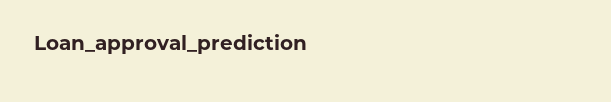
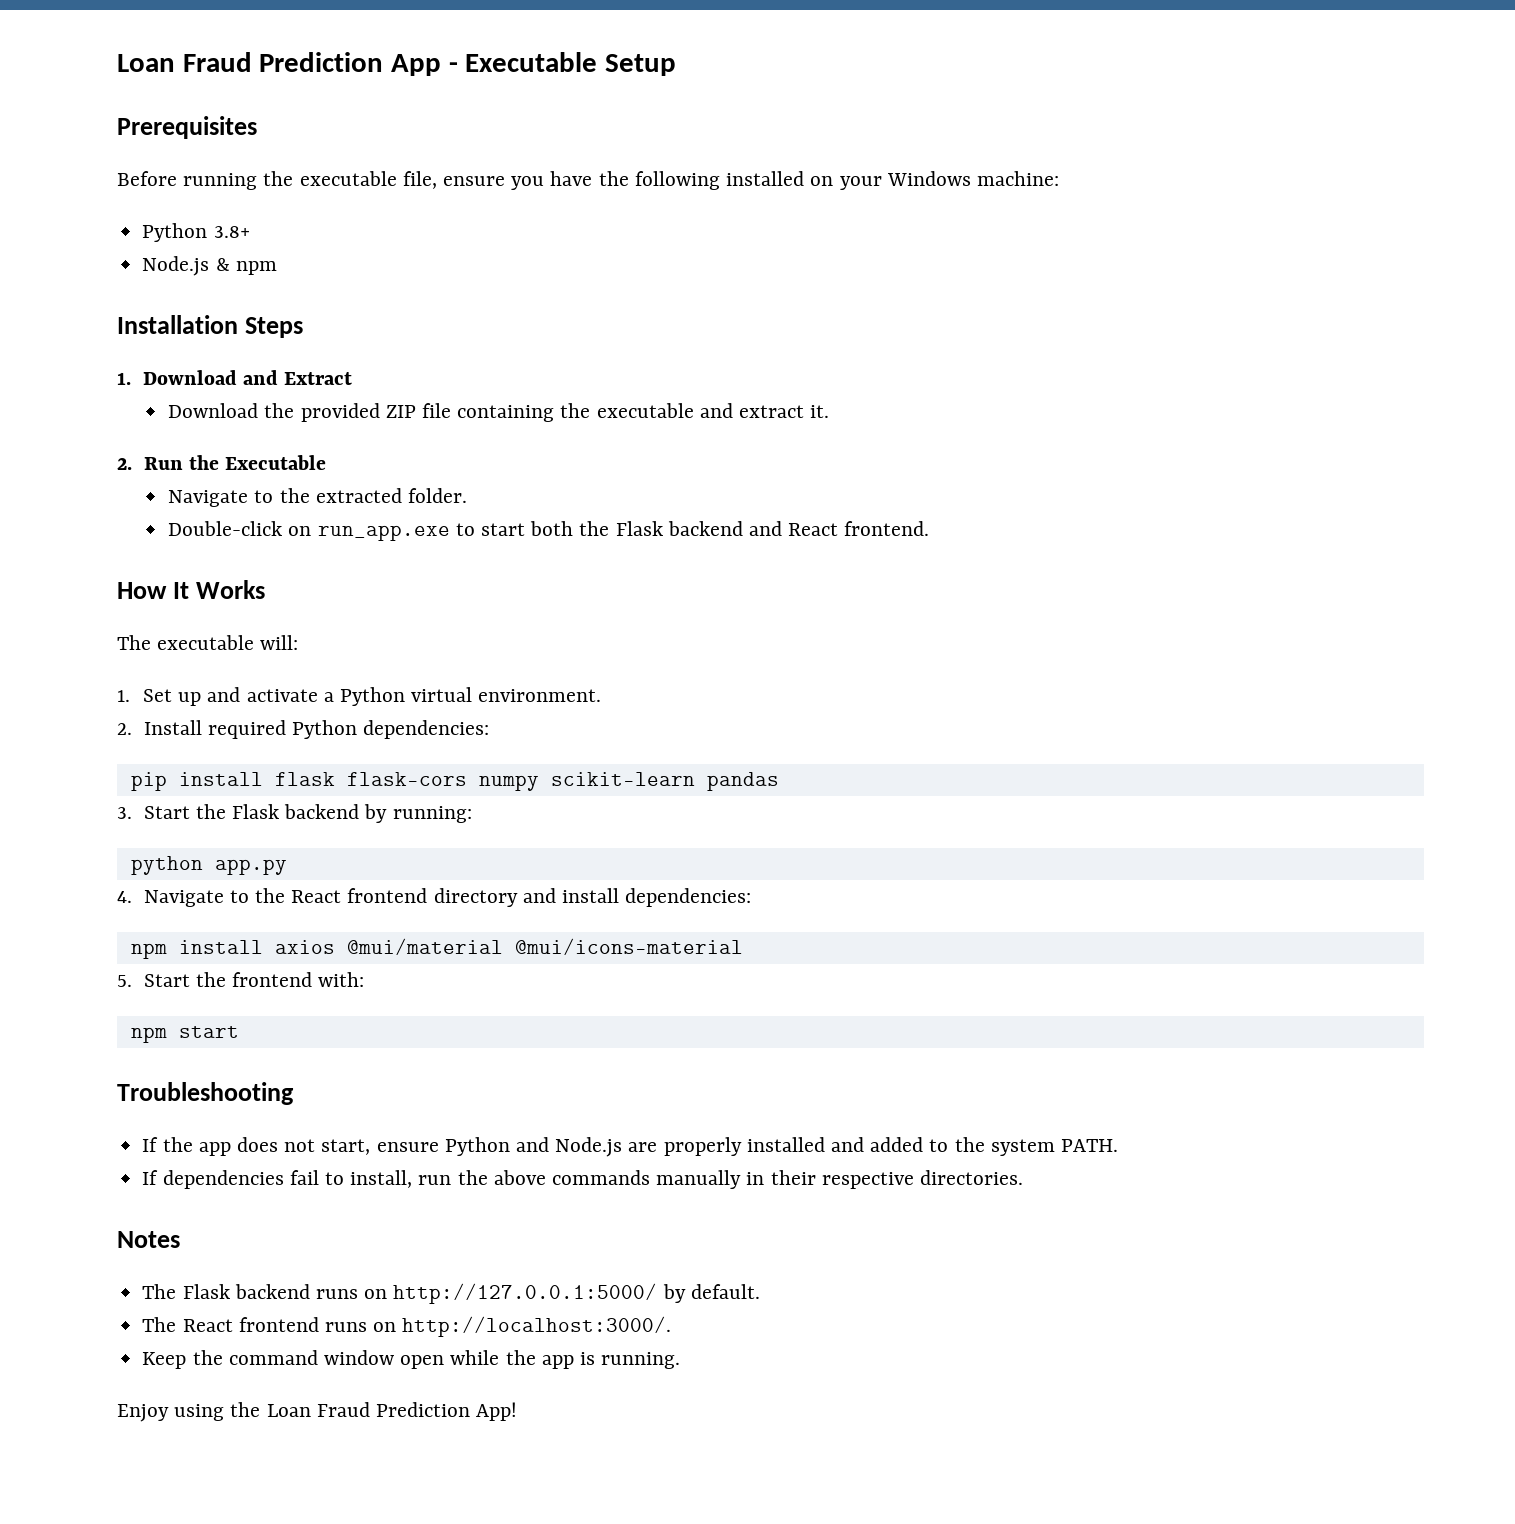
- Loan_approval_prediction
+ Loan Fraud Prediction App - Executable Setup
+ Prerequisites
+ Before running the executable file, ensure you have the following installed on your Windows machine:
+ Python 3.8+
+ Node.js & npm
+ Installation Steps
+ 1. Download and Extract
+ Download the provided ZIP file containing the executable and extract it.
+ 2. Run the Executable
+ Navigate to the extracted folder.
+ Double-click on run_app.exe to start both the Flask backend and React frontend.
+ How It Works
+ The executable will:
+ 1. Set up and activate a Python virtual environment.
+ 2. Install required Python dependencies:
+ pip install flask flask-cors numpy scikit-learn pandas
+ 3. Start the Flask backend by running:
+ python app.py
+ 4. Navigate to the React frontend directory and install dependencies:
+ npm install axios @mui/material @mui/icons-material
+ 5. Start the frontend with:
+ npm start
+ Troubleshooting
+ If the app does not start, ensure Python and Node.js are properly installed and added to the system PATH.
+ If dependencies fail to install, run the above commands manually in their respective directories.
+ Notes
+ The Flask backend runs on http://127.0.0.1:5000/ by default.
+ The React frontend runs on http://localhost:3000/.
+ Keep the command window open while the app is running.
+ Enjoy using the Loan Fraud Prediction App!

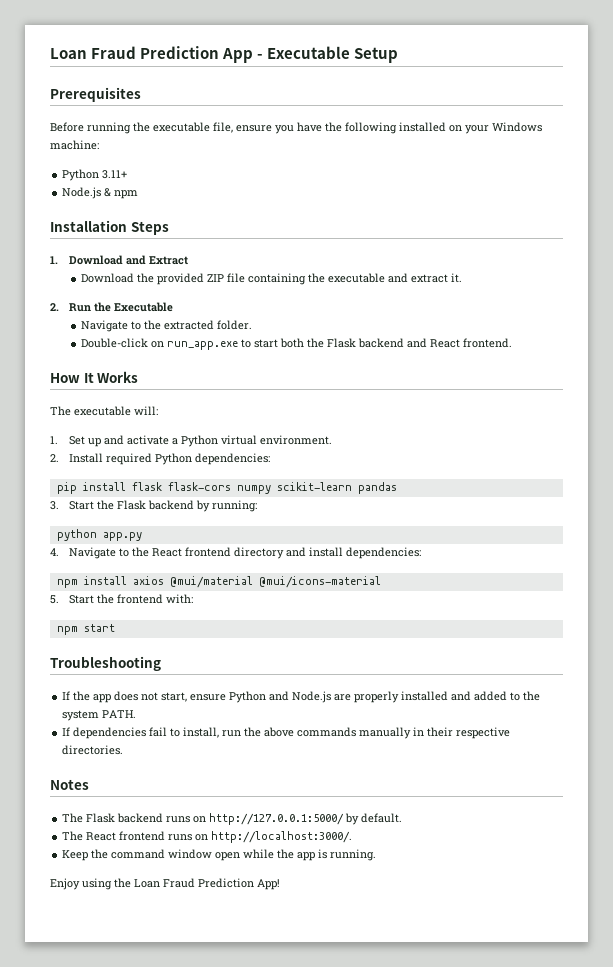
- Python 3.8+
+ Python 3.11+

